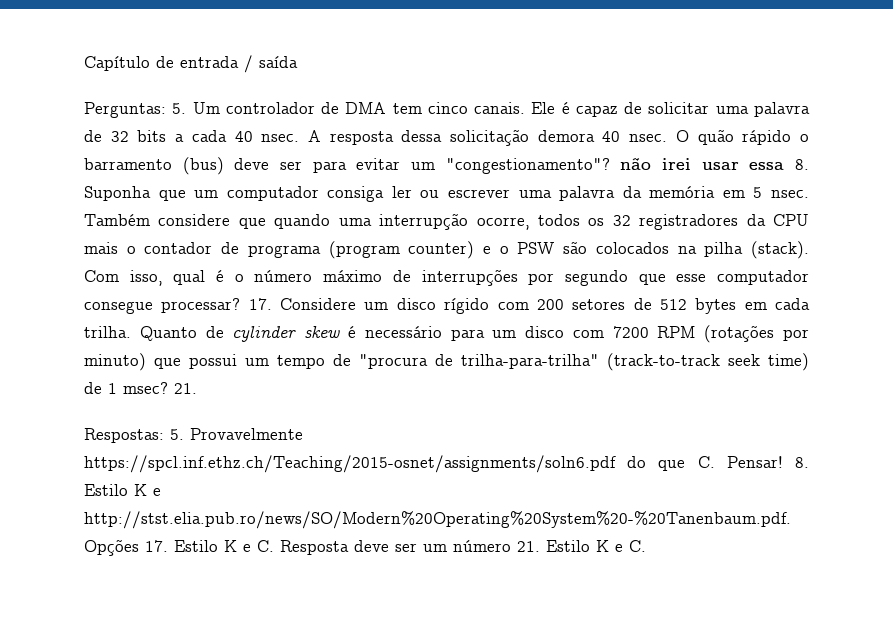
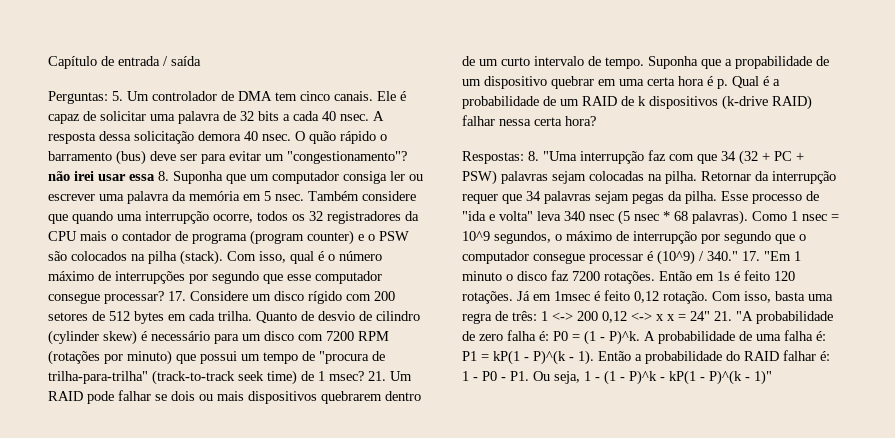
- Quanto de cylinder skew é necessário para um disco com 7200 RPM (rotações por minuto) que possui um tempo de "procura de trilha-para-trilha" (track-to-track seek time) de 1 msec? 21.
- Respostas: 5. Provavelmente https://spcl.inf.ethz.ch/Teaching/2015-osnet/assignments/soln6.pdf do que C. Pensar! 8. Estilo K e http://stst.elia.pub.ro/news/SO/Modern%20Operating%20System%20-%20Tanenbaum.pdf. Opções 17. Estilo K e C. Resposta deve ser um número 21. Estilo K e C.
+ Quanto de desvio de cilindro (cylinder skew) é necessário para um disco com 7200 RPM (rotações por minuto) que possui um tempo de "procura de trilha-para-trilha" (track-to-track seek time) de 1 msec? 21. Um RAID pode falhar se dois ou mais dispositivos quebrarem dentro de um curto intervalo de tempo. Suponha que a propabilidade de um dispositivo quebrar em uma certa hora é p. Qual é a probabilidade de um RAID de k dispositivos (k-drive RAID) falhar nessa certa hora?
+ Respostas: 8. "Uma interrupção faz com que 34 (32 + PC + PSW) palavras sejam colocadas na pilha. Retornar da interrupção requer que 34 palavras sejam pegas da pilha. Esse processo de "ida e volta" leva 340 nsec (5 nsec * 68 palavras). Como 1 nsec = 10^9 segundos, o máximo de interrupção por segundo que o computador consegue processar é (10^9) / 340." 17. "Em 1 minuto o disco faz 7200 rotações. Então em 1s é feito 120 rotações. Já em 1msec é feito 0,12 rotação. Com isso, basta uma regra de três: 1 <-> 200 0,12 <-> x x = 24" 21. "A probabilidade de zero falha é: P0 = (1 - P)^k. A probabilidade de uma falha é: P1 = kP(1 - P)^(k - 1). Então a probabilidade do RAID falhar é: 1 - P0 - P1. Ou seja, 1 - (1 - P)^k - kP(1 - P)^(k - 1)"

